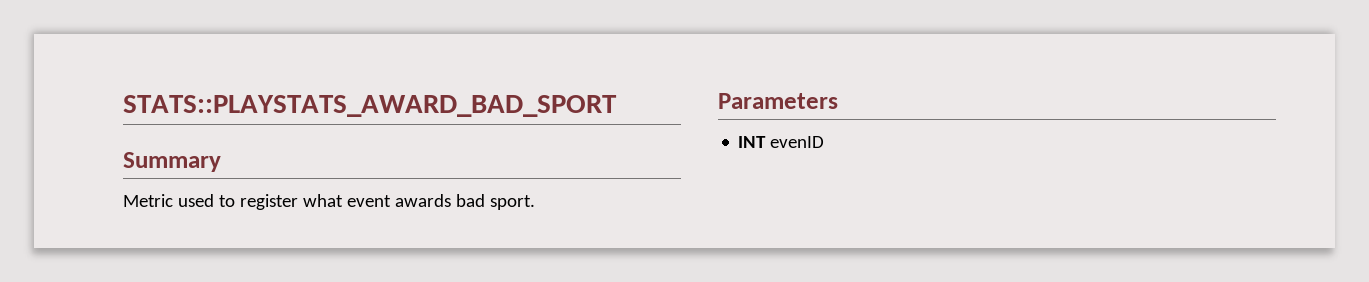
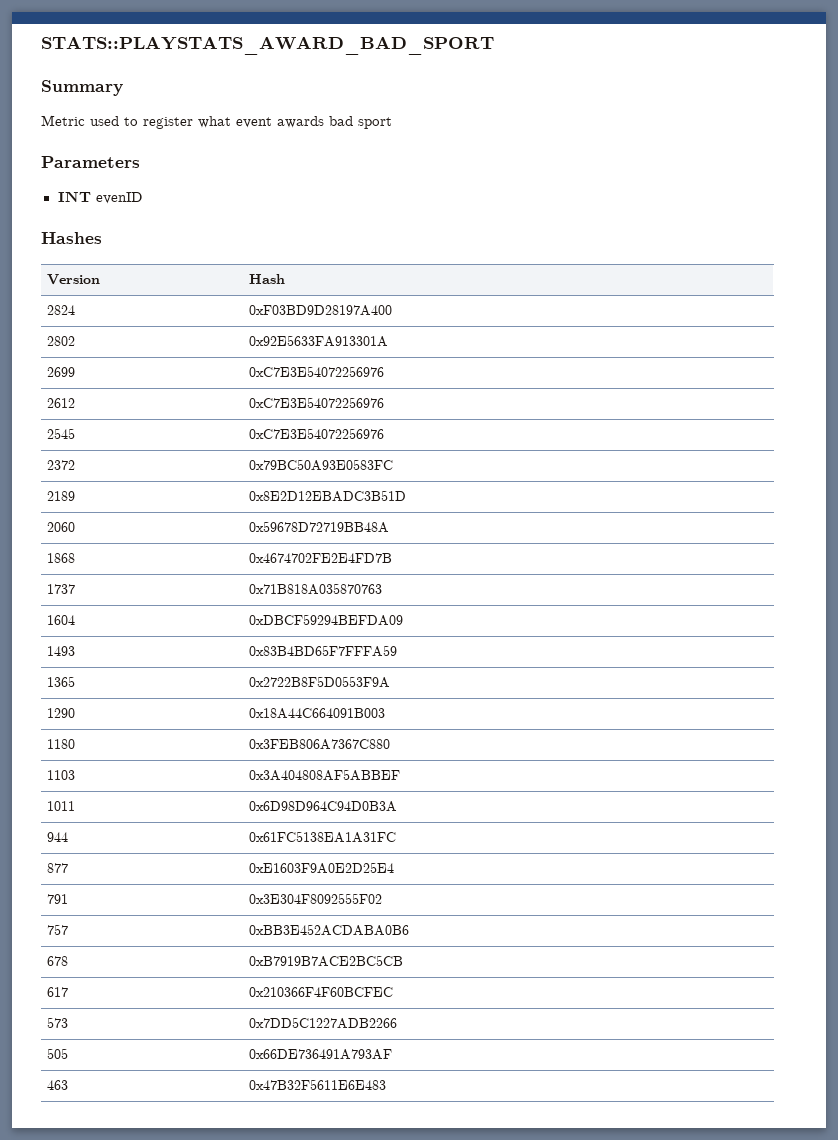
- Metric used to register what event awards bad sport.
+ Metric used to register what event awards bad sport
+ Hashes
+ Version | Hash
+ 2824 | 0xF03BD9D28197A400
+ 2802 | 0x92E5633FA913301A
+ 2699 | 0xC7E3E54072256976
+ 2612 | 0xC7E3E54072256976
+ 2545 | 0xC7E3E54072256976
+ 2372 | 0x79BC50A93E0583FC
+ 2189 | 0x8E2D12EBADC3B51D
+ 2060 | 0x59678D72719BB48A
+ 1868 | 0x4674702FE2E4FD7B
+ 1737 | 0x71B818A035870763
+ 1604 | 0xDBCF59294BEFDA09
+ 1493 | 0x83B4BD65F7FFFA59
+ 1365 | 0x2722B8F5D0553F9A
+ 1290 | 0x18A44C664091B003
+ 1180 | 0x3FEB806A7367C880
+ 1103 | 0x3A404808AF5ABBEF
+ 1011 | 0x6D98D964C94D0B3A
+ 944 | 0x61FC5138EA1A31FC
+ 877 | 0xE1603F9A0E2D25E4
+ 791 | 0x3E304F8092555F02
+ 757 | 0xBB3E452ACDABA0B6
+ 678 | 0xB7919B7ACE2BC5CB
+ 617 | 0x210366F4F60BCFEC
+ 573 | 0x7DD5C1227ADB2266
+ 505 | 0x66DE736491A793AF
+ 463 | 0x47B32F5611E6E483

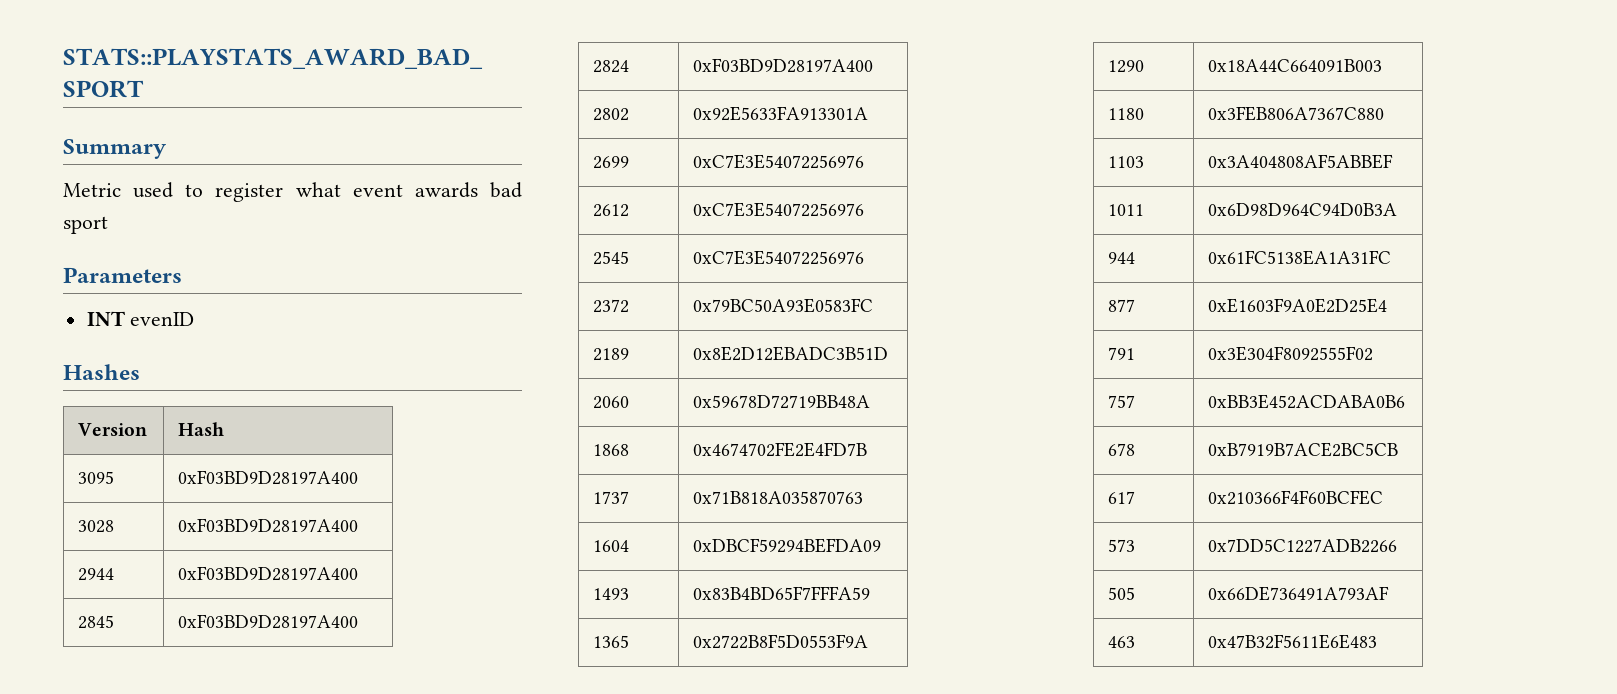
+ 3095 | 0xF03BD9D28197A400
+ 3028 | 0xF03BD9D28197A400
+ 2944 | 0xF03BD9D28197A400
+ 2845 | 0xF03BD9D28197A400

